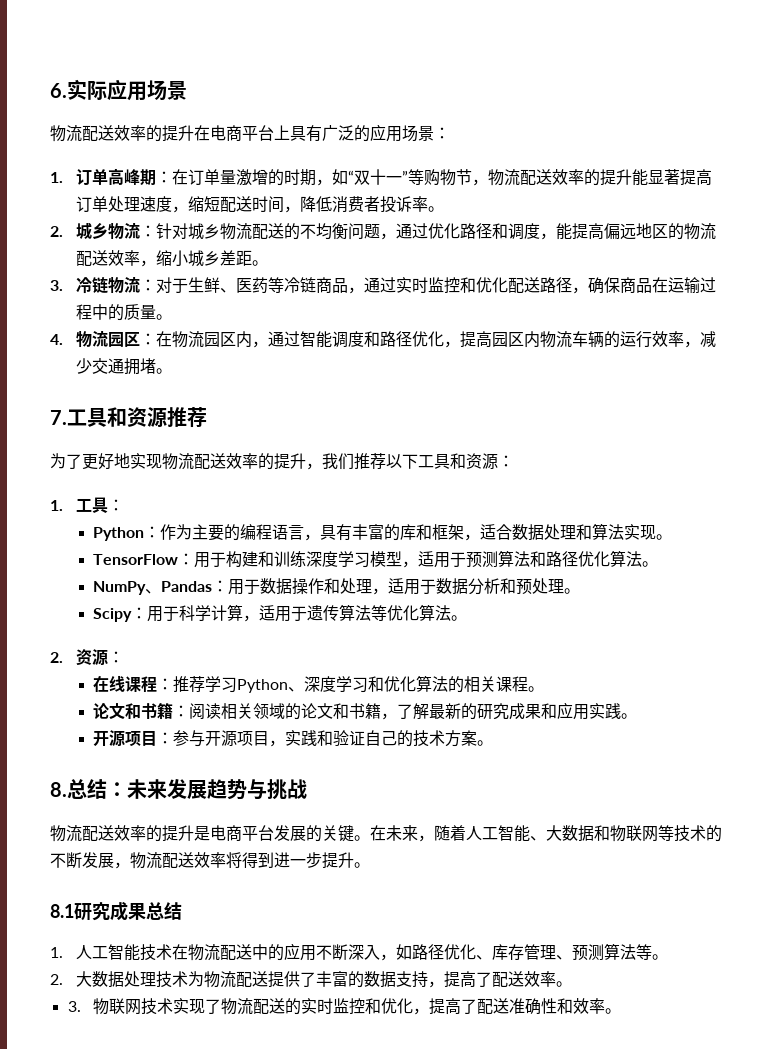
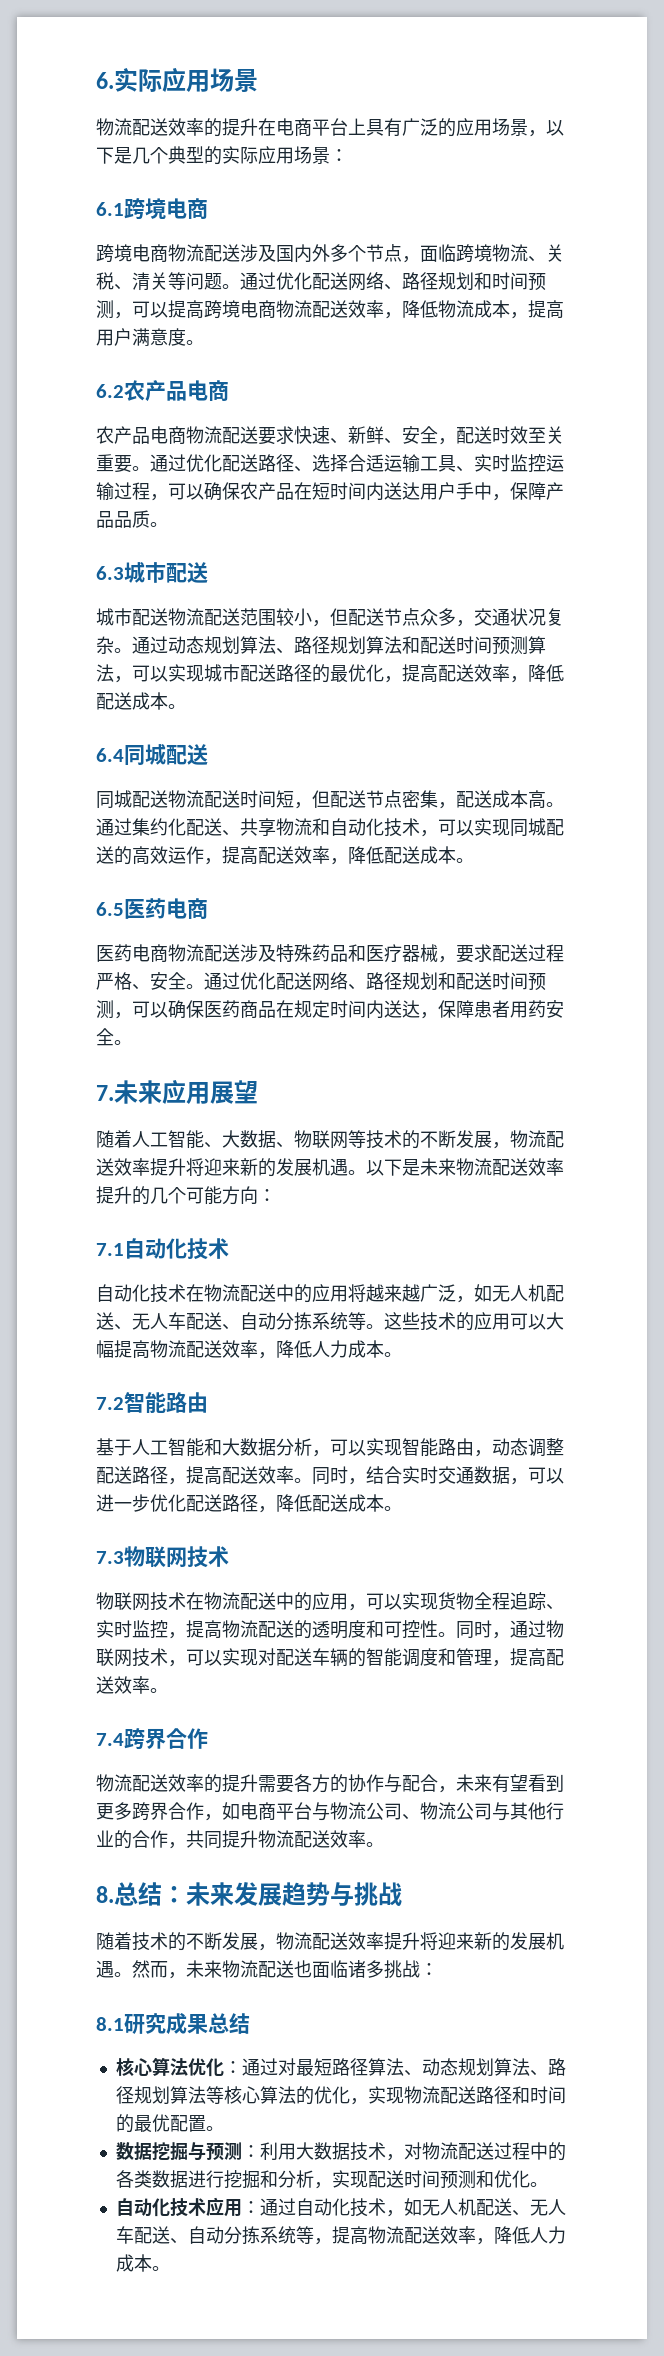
- 物流配送效率的提升在电商平台上具有广泛的应用场景：
- 1.订单高峰期：在订单量激增的时期，如“双十一”等购物节，物流配送效率的提升能显著提高订单处理速度，缩短配送时间，降低消费者投诉率。
- 2.城乡物流：针对城乡物流配送的不均衡问题，通过优化路径和调度，能提高偏远地区的物流配送效率，缩小城乡差距。
- 3.冷链物流：对于生鲜、医药等冷链商品，通过实时监控和优化配送路径，确保商品在运输过程中的质量。
- 4.物流园区：在物流园区内，通过智能调度和路径优化，提高园区内物流车辆的运行效率，减少交通拥堵。
- 7.工具和资源推荐
- 为了更好地实现物流配送效率的提升，我们推荐以下工具和资源：
- 1.工具：
- Python：作为主要的编程语言，具有丰富的库和框架，适合数据处理和算法实现。
- TensorFlow：用于构建和训练深度学习模型，适用于预测算法和路径优化算法。
- NumPy、Pandas：用于数据操作和处理，适用于数据分析和预处理。
- Scipy：用于科学计算，适用于遗传算法等优化算法。
- 2.资源：
- 在线课程：推荐学习Python、深度学习和优化算法的相关课程。
- 论文和书籍：阅读相关领域的论文和书籍，了解最新的研究成果和应用实践。
- 开源项目：参与开源项目，实践和验证自己的技术方案。
+ 物流配送效率的提升在电商平台上具有广泛的应用场景，以下是几个典型的实际应用场景：
+ 6.1跨境电商
+ 跨境电商物流配送涉及国内外多个节点，面临跨境物流、关税、清关等问题。通过优化配送网络、路径规划和时间预测，可以提高跨境电商物流配送效率，降低物流成本，提高用户满意度。
+ 6.2农产品电商
+ 农产品电商物流配送要求快速、新鲜、安全，配送时效至关重要。通过优化配送路径、选择合适运输工具、实时监控运输过程，可以确保农产品在短时间内送达用户手中，保障产品品质。
+ 6.3城市配送
+ 城市配送物流配送范围较小，但配送节点众多，交通状况复杂。通过动态规划算法、路径规划算法和配送时间预测算法，可以实现城市配送路径的最优化，提高配送效率，降低配送成本。
+ 6.4同城配送
+ 同城配送物流配送时间短，但配送节点密集，配送成本高。通过集约化配送、共享物流和自动化技术，可以实现同城配送的高效运作，提高配送效率，降低配送成本。
+ 6.5医药电商
+ 医药电商物流配送涉及特殊药品和医疗器械，要求配送过程严格、安全。通过优化配送网络、路径规划和配送时间预测，可以确保医药商品在规定时间内送达，保障患者用药安全。
+ 7.未来应用展望
+ 随着人工智能、大数据、物联网等技术的不断发展，物流配送效率提升将迎来新的发展机遇。以下是未来物流配送效率提升的几个可能方向：
+ 7.1自动化技术
+ 自动化技术在物流配送中的应用将越来越广泛，如无人机配送、无人车配送、自动分拣系统等。这些技术的应用可以大幅提高物流配送效率，降低人力成本。
+ 7.2智能路由
+ 基于人工智能和大数据分析，可以实现智能路由，动态调整配送路径，提高配送效率。同时，结合实时交通数据，可以进一步优化配送路径，降低配送成本。
+ 7.3物联网技术
+ 物联网技术在物流配送中的应用，可以实现货物全程追踪、实时监控，提高物流配送的透明度和可控性。同时，通过物联网技术，可以实现对配送车辆的智能调度和管理，提高配送效率。
+ 7.4跨界合作
+ 物流配送效率的提升需要各方的协作与配合，未来有望看到更多跨界合作，如电商平台与物流公司、物流公司与其他行业的合作，共同提升物流配送效率。
  8.总结：未来发展趋势与挑战
- 物流配送效率的提升是电商平台发展的关键。在未来，随着人工智能、大数据和物联网等技术的不断发展，物流配送效率将得到进一步提升。
+ 随着技术的不断发展，物流配送效率提升将迎来新的发展机遇。然而，未来物流配送也面临诸多挑战：
  8.1研究成果总结
- 1.人工智能技术在物流配送中的应用不断深入，如路径优化、库存管理、预测算法等。
- 2.大数据处理技术为物流配送提供了丰富的数据支持，提高了配送效率。
- 3.物联网技术实现了物流配送的实时监控和优化，提高了配送准确性和效率。
+ 核心算法优化：通过对最短路径算法、动态规划算法、路径规划算法等核心算法的优化，实现物流配送路径和时间的最优配置。
+ 数据挖掘与预测：利用大数据技术，对物流配送过程中的各类数据进行挖掘和分析，实现配送时间预测和优化。
+ 自动化技术应用：通过自动化技术，如无人机配送、无人车配送、自动分拣系统等，提高物流配送效率，降低人力成本。

